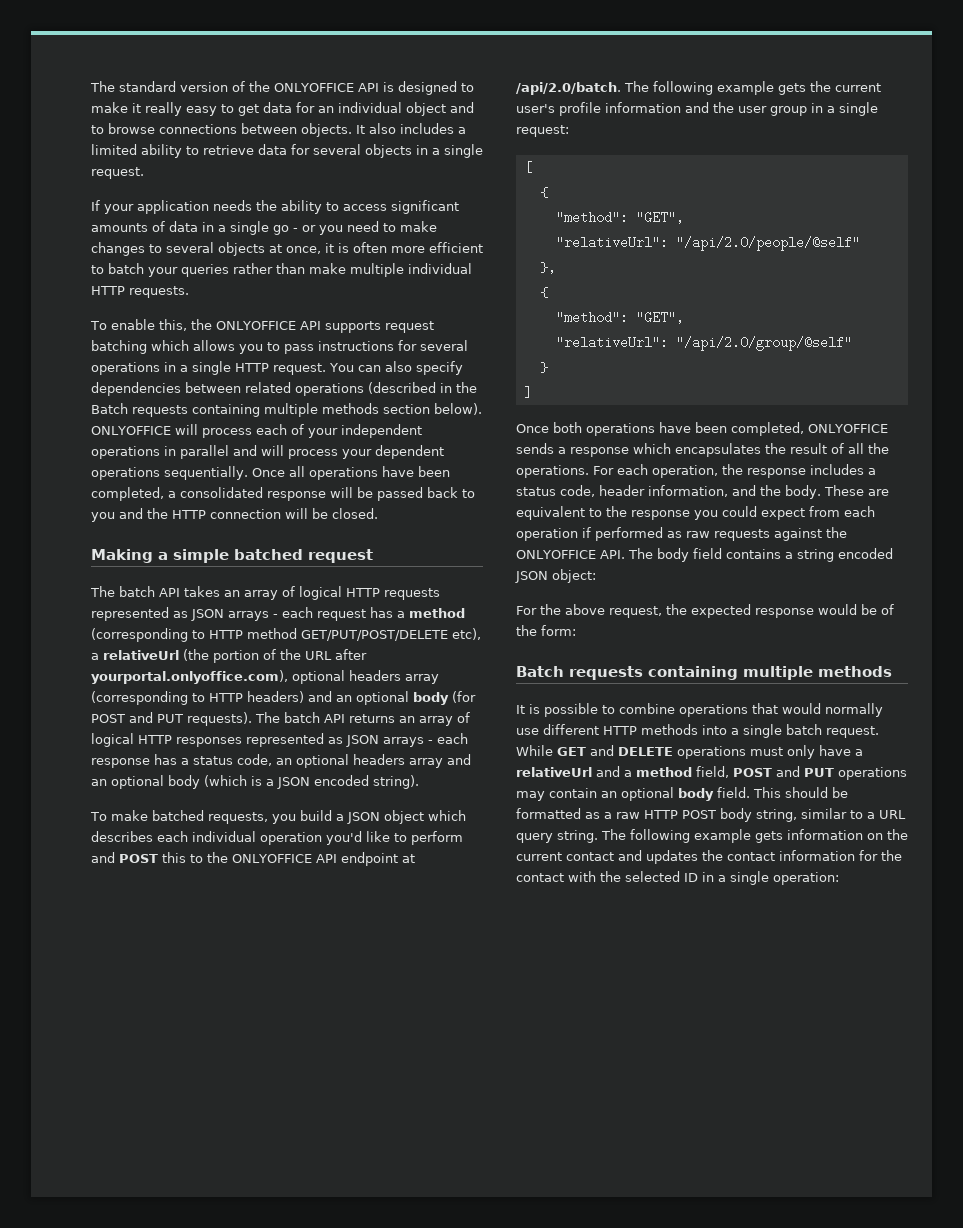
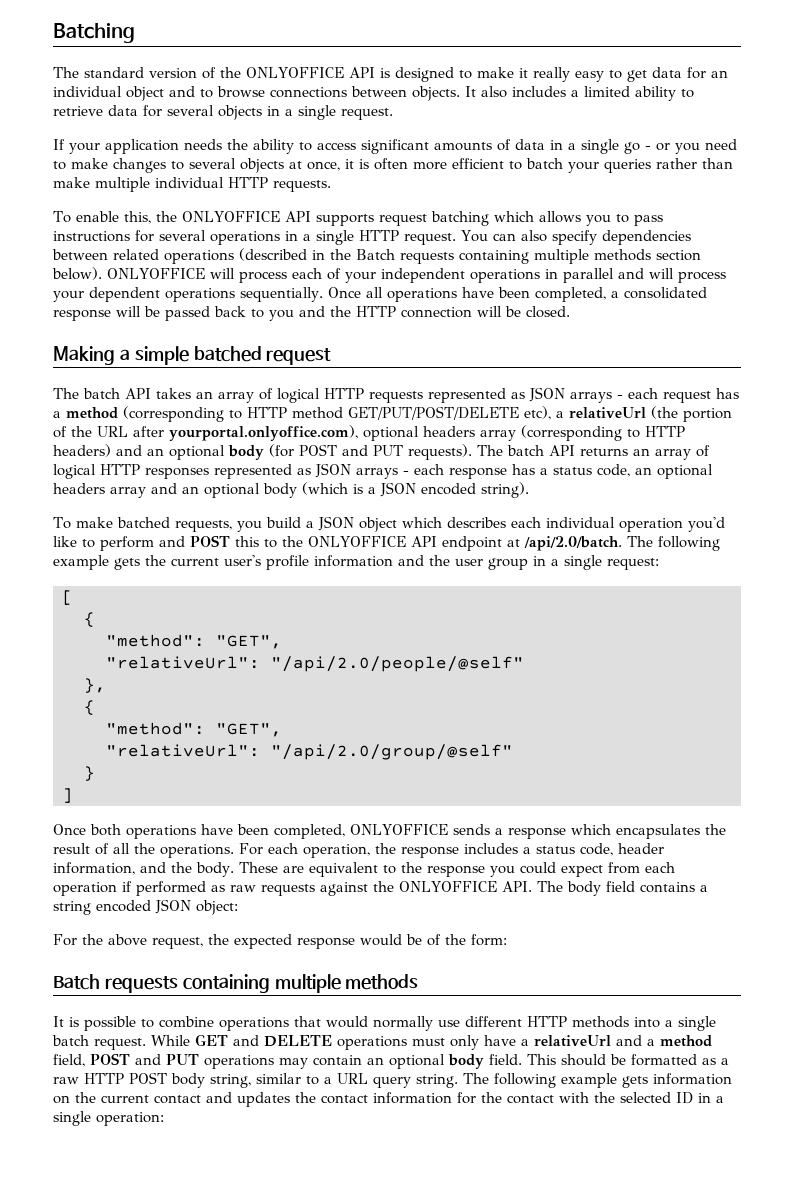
+ Batching

